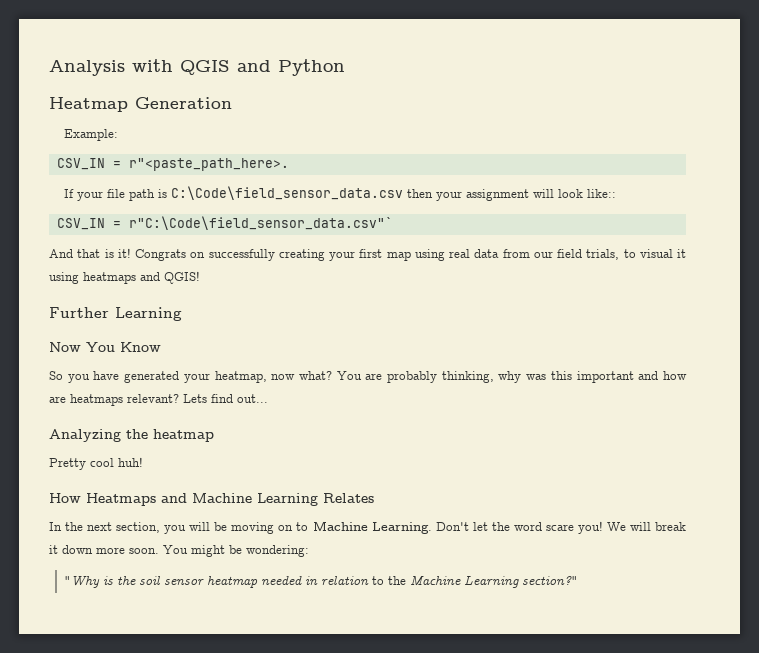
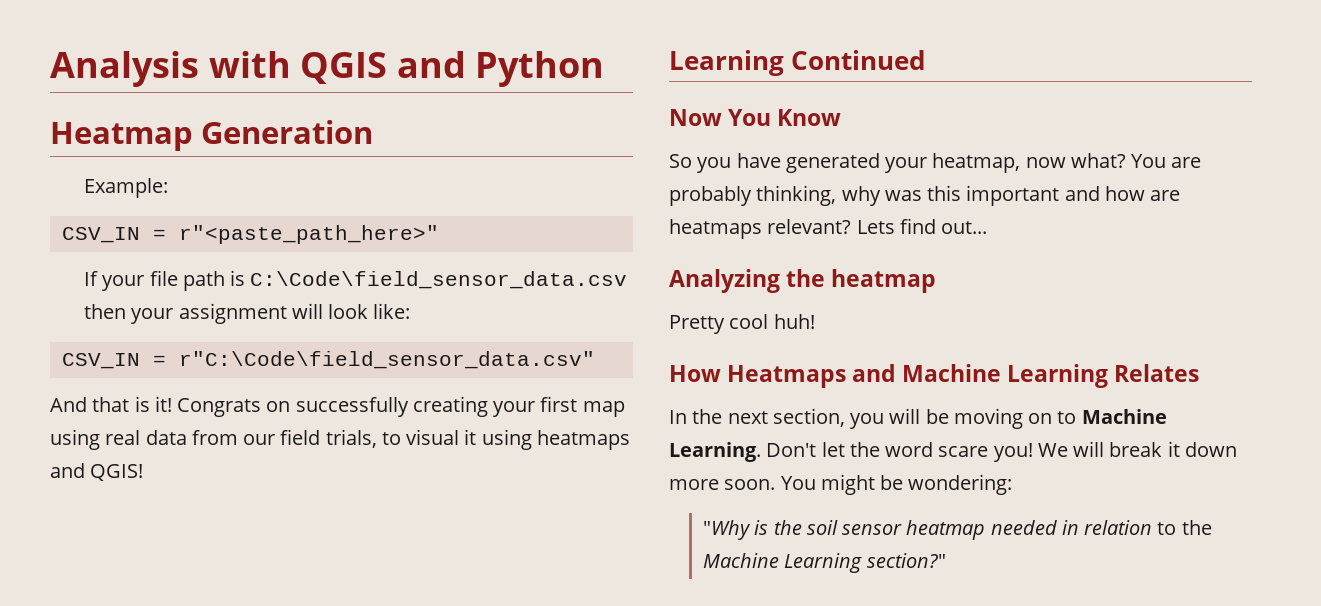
- CSV_IN = r"<paste_path_here>.
+ CSV_IN = r"<paste_path_here>"
- If your file path is C:\Code\field_sensor_data.csv then your assignment will look like::
- CSV_IN = r"C:\Code\field_sensor_data.csv"`
+ If your file path is C:\Code\field_sensor_data.csv then your assignment will look like:
+ CSV_IN = r"C:\Code\field_sensor_data.csv"
- Further Learning
+ Learning Continued

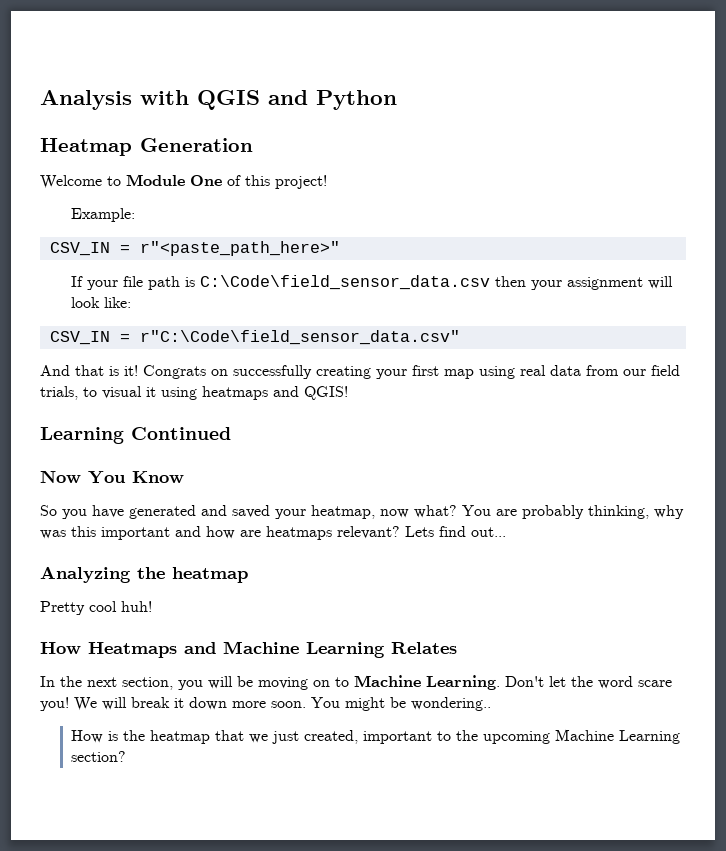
+ Welcome to Module One of this project!
- So you have generated your heatmap, now what?
+ So you have generated and saved your heatmap, now what?
- You might be wondering:
- "Why is the soil sensor heatmap needed in relation to the Machine Learning section?"
+ You might be wondering..
+ How is the heatmap that we just created, important to the upcoming Machine Learning section?

